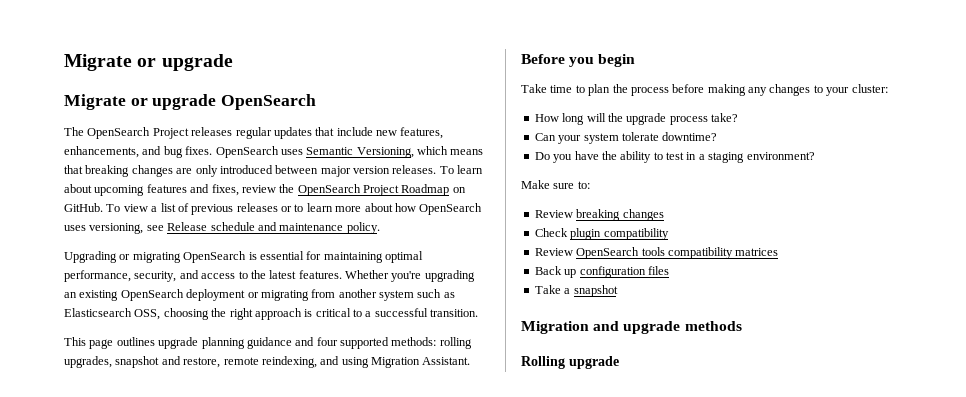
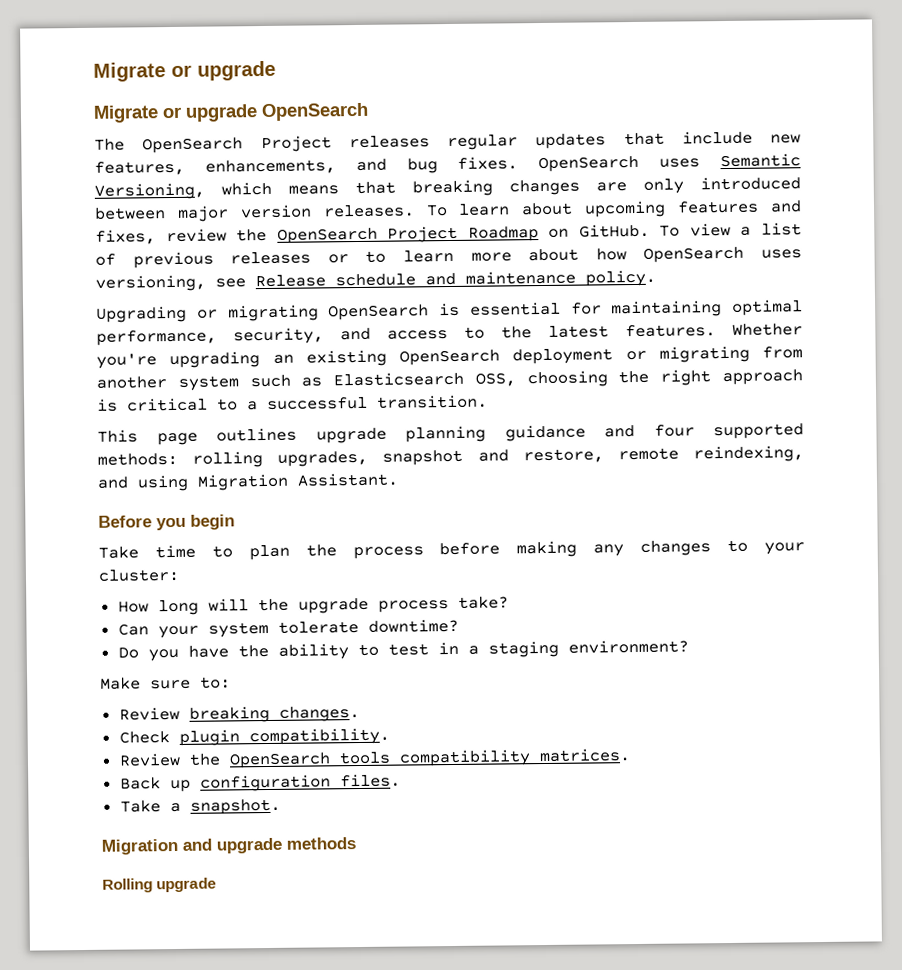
- Review breaking changes
+ Review breaking changes.
- Check plugin compatibility
- Review OpenSearch tools compatibility matrices
+ Check plugin compatibility.
+ Review the OpenSearch tools compatibility matrices.
- Back up configuration files
+ Back up configuration files.
- Take a snapshot
+ Take a snapshot.

